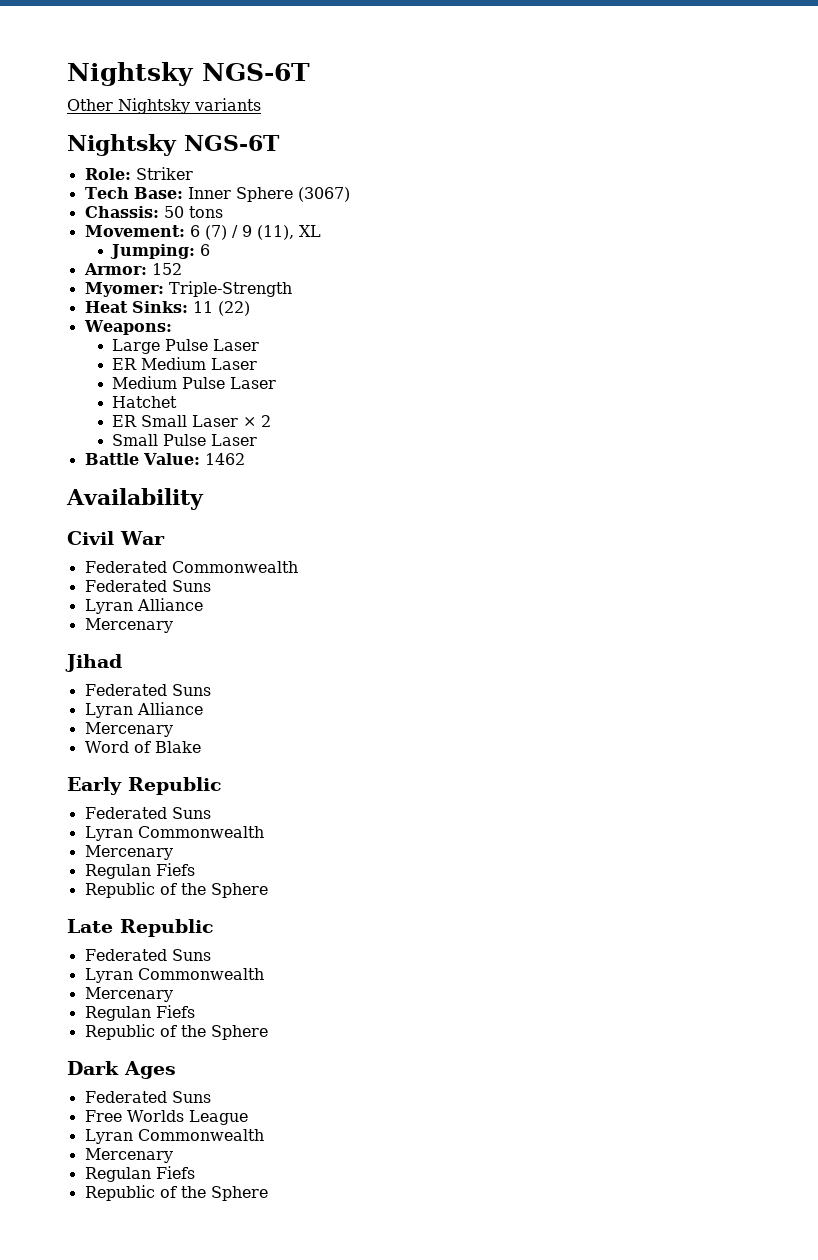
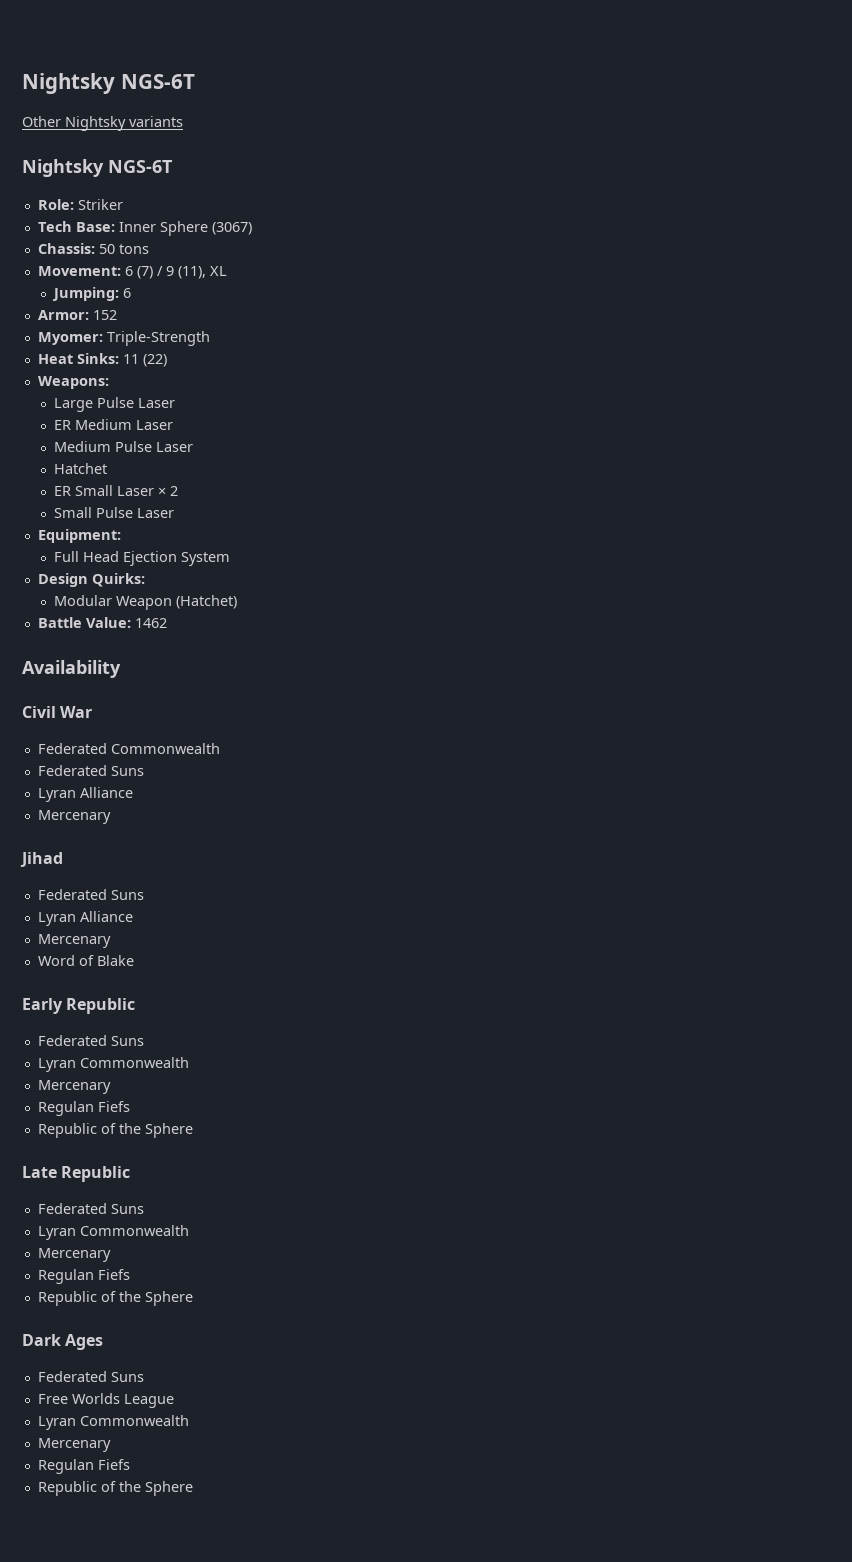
+ Equipment:
+ Full Head Ejection System
+ Design Quirks:
+ Modular Weapon (Hatchet)

